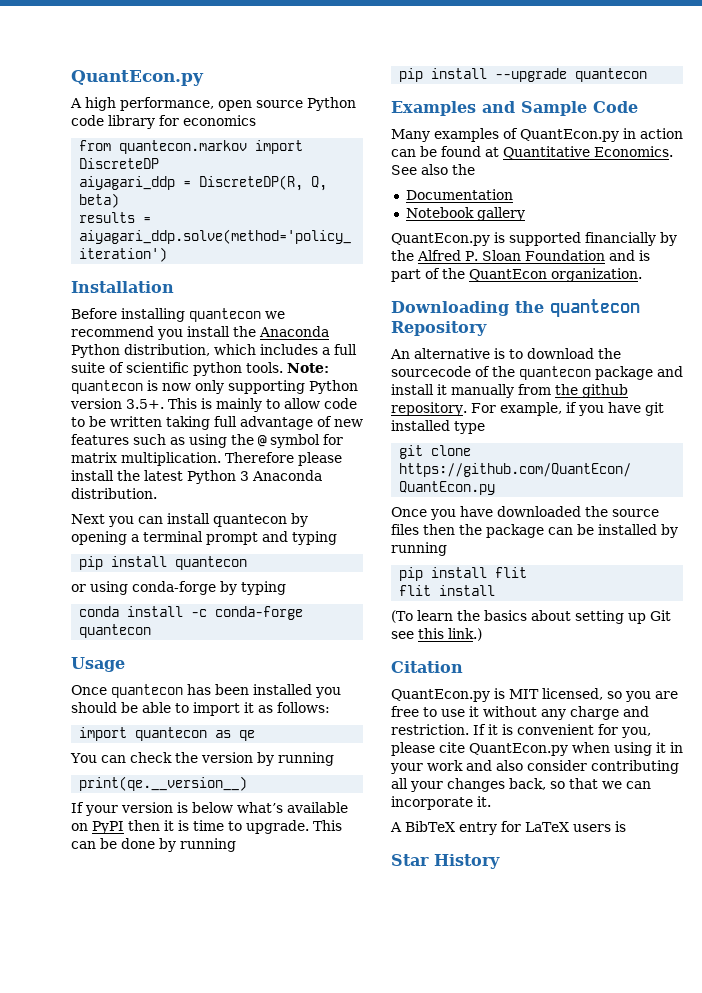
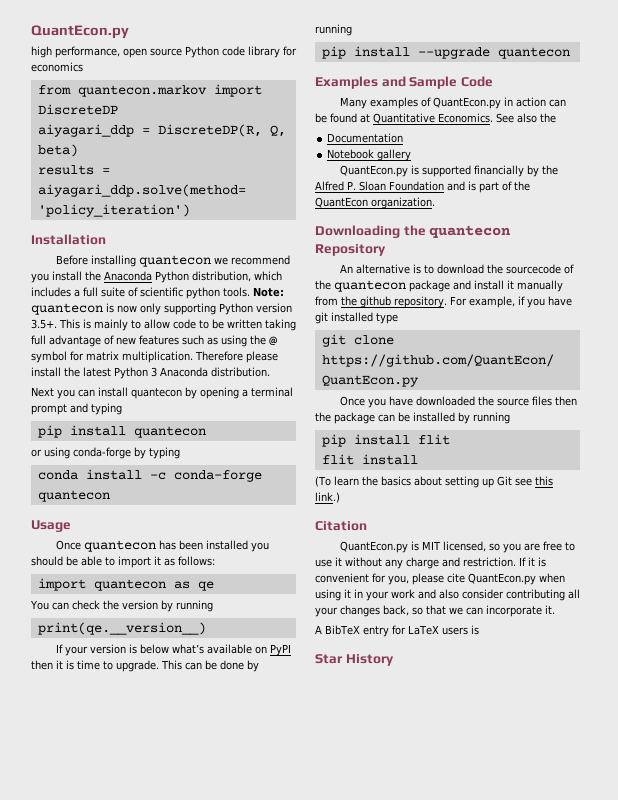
- A high performance, open source Python code library for economics
+ high performance, open source Python code library for economics

